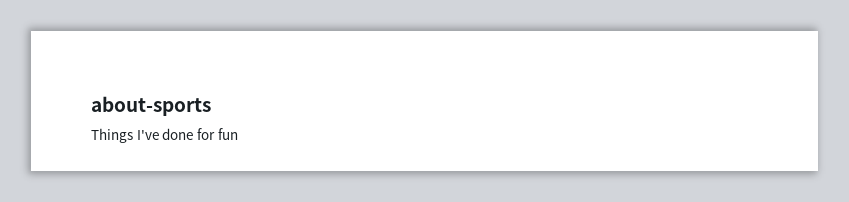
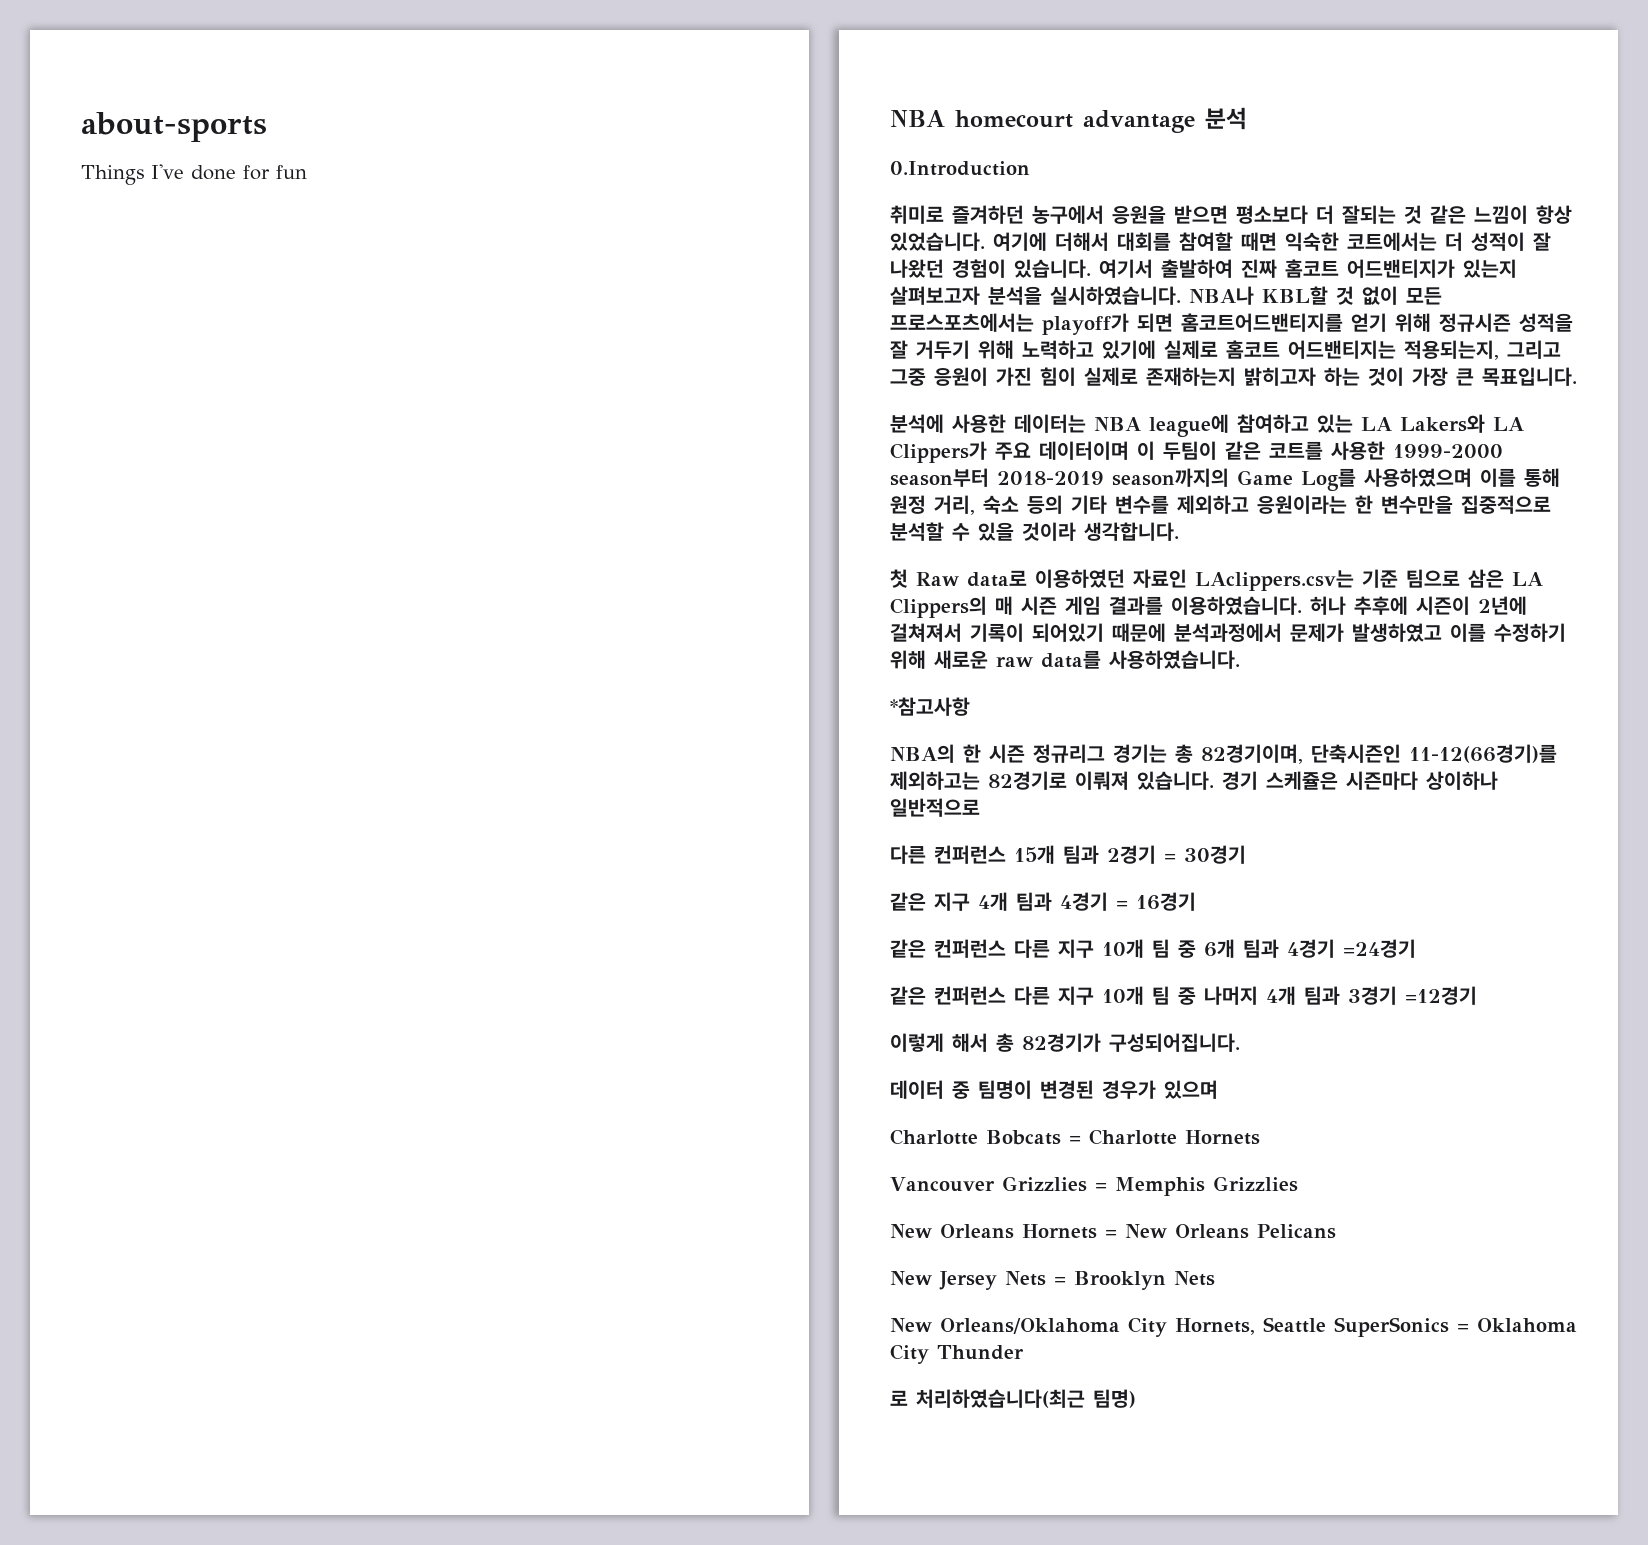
+ NBA homecourt advantage 분석
+ 0.Introduction
+ 취미로 즐겨하던 농구에서 응원을 받으면 평소보다 더 잘되는 것 같은 느낌이 항상 있었습니다. 여기에 더해서 대회를 참여할 때면 익숙한 코트에서는 더 성적이 잘 나왔던 경험이 있습니다. 여기서 출발하여 진짜 홈코트 어드밴티지가 있는지 살펴보고자 분석을 실시하였습니다. NBA나 KBL할 것 없이 모든 프로스포츠에서는 playoff가 되면 홈코트어드밴티지를 얻기 위해 정규시즌 성적을 잘 거두기 위해 노력하고 있기에 실제로 홈코트 어드밴티지는 적용되는지, 그리고 그중 응원이 가진 힘이 실제로 존재하는지 밝히고자 하는 것이 가장 큰 목표입니다.
+ 분석에 사용한 데이터는 NBA league에 참여하고 있는 LA Lakers와 LA Clippers가 주요 데이터이며 이 두팀이 같은 코트를 사용한 1999-2000 season부터 2018-2019 season까지의 Game Log를 사용하였으며 이를 통해 원정 거리, 숙소 등의 기타 변수를 제외하고 응원이라는 한 변수만을 집중적으로 분석할 수 있을 것이라 생각합니다.
+ 첫 Raw data로 이용하였던 자료인 LAclippers.csv는 기준 팀으로 삼은 LA Clippers의 매 시즌 게임 결과를 이용하였습니다. 허나 추후에 시즌이 2년에 걸쳐져서 기록이 되어있기 때문에 분석과정에서 문제가 발생하였고 이를 수정하기 위해 새로운 raw data를 사용하였습니다.
+ *참고사항
+ NBA의 한 시즌 정규리그 경기는 총 82경기이며, 단축시즌인 11-12(66경기)를 제외하고는 82경기로 이뤄져 있습니다. 경기 스케쥴은 시즌마다 상이하나 일반적으로
+ 다른 컨퍼런스 15개 팀과 2경기 = 30경기
+ 같은 지구 4개 팀과 4경기 = 16경기
+ 같은 컨퍼런스 다른 지구 10개 팀 중 6개 팀과 4경기 =24경기
+ 같은 컨퍼런스 다른 지구 10개 팀 중 나머지 4개 팀과 3경기 =12경기
+ 이렇게 해서 총 82경기가 구성되어집니다.
+ 데이터 중 팀명이 변경된 경우가 있으며
+ Charlotte Bobcats = Charlotte Hornets
+ Vancouver Grizzlies = Memphis Grizzlies
+ New Orleans Hornets = New Orleans Pelicans
+ New Jersey Nets = Brooklyn Nets
+ New Orleans/Oklahoma City Hornets, Seattle SuperSonics = Oklahoma City Thunder
+ 로 처리하였습니다(최근 팀명)

